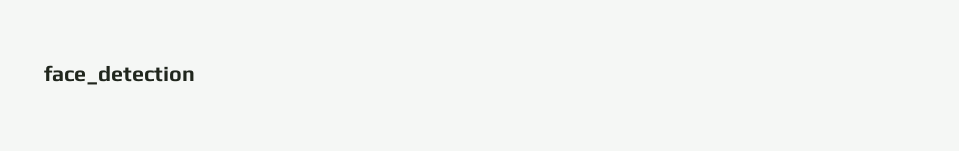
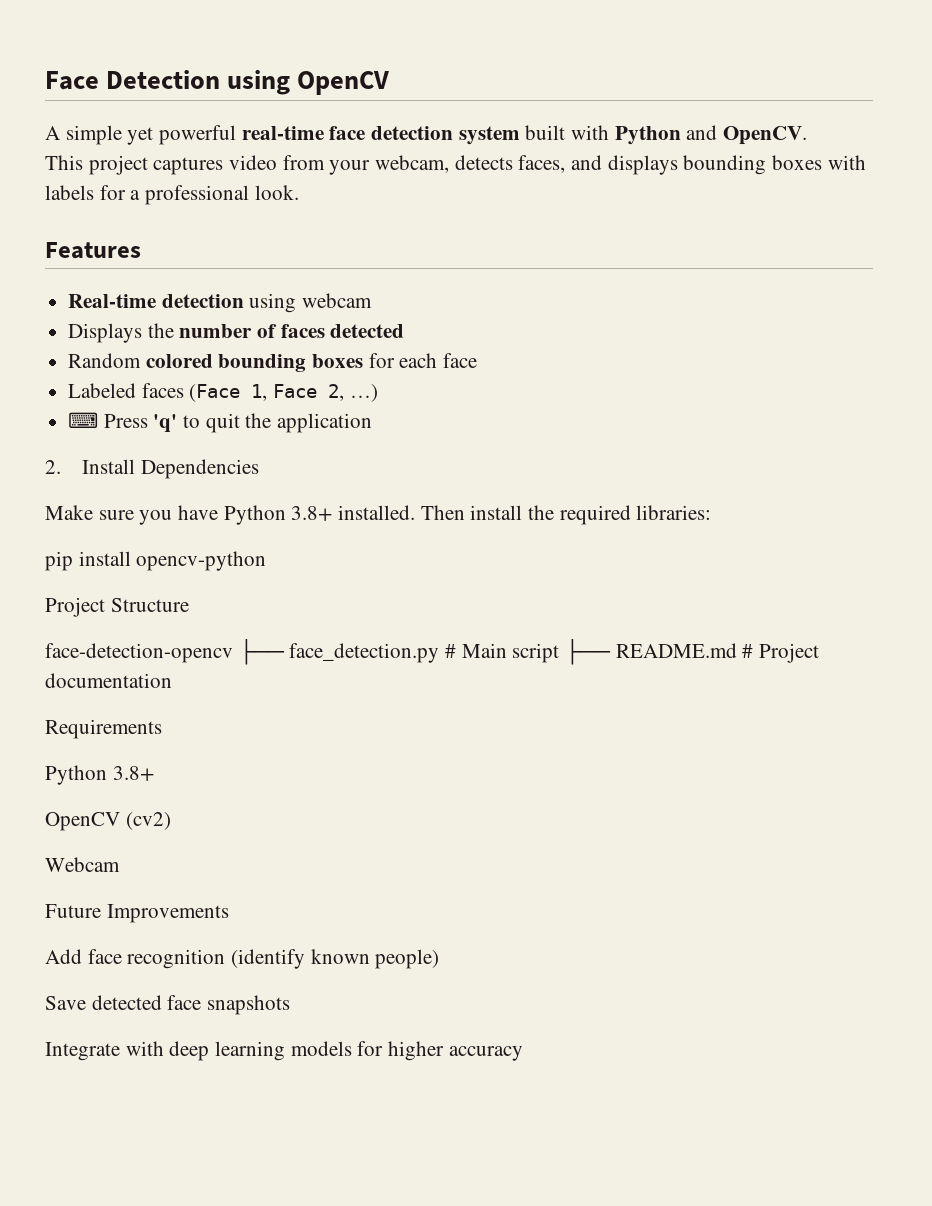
- face_detection
+ Face Detection using OpenCV
+ A simple yet powerful real-time face detection system built with Python and OpenCV.
+ This project captures video from your webcam, detects faces, and displays bounding boxes with labels for a professional look.
+ Features
+ Real-time detection using webcam
+ Displays the number of faces detected
+ Random colored bounding boxes for each face
+ Labeled faces (Face 1, Face 2, …)
+ ⌨ Press 'q' to quit the application
+ 2. Install Dependencies
+ Make sure you have Python 3.8+ installed. Then install the required libraries:
+ pip install opencv-python
+ Project Structure
+ face-detection-opencv ├── face_detection.py # Main script ├── README.md # Project documentation
+ Requirements
+ Python 3.8+
+ OpenCV (cv2)
+ Webcam
+ Future Improvements
+ Add face recognition (identify known people)
+ Save detected face snapshots
+ Integrate with deep learning models for higher accuracy

